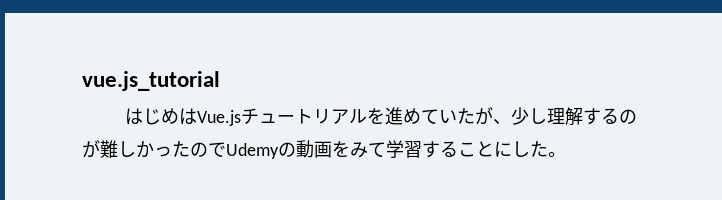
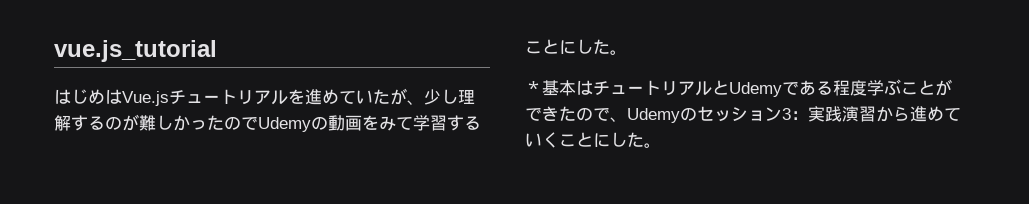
+ ＊基本はチュートリアルとUdemyである程度学ぶことができたので、Udemyのセッション3：実践演習から進めていくことにした。

